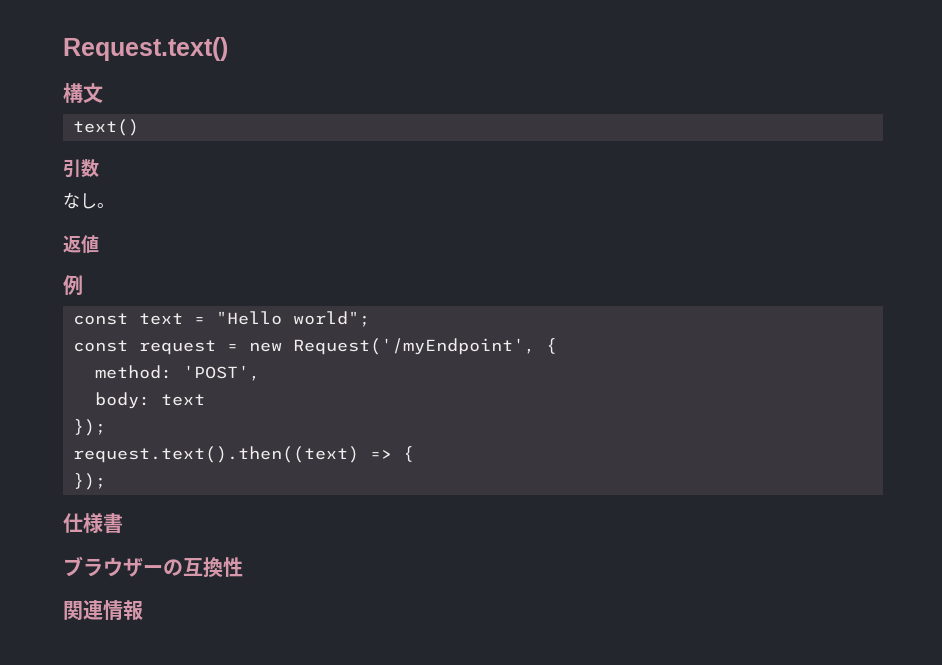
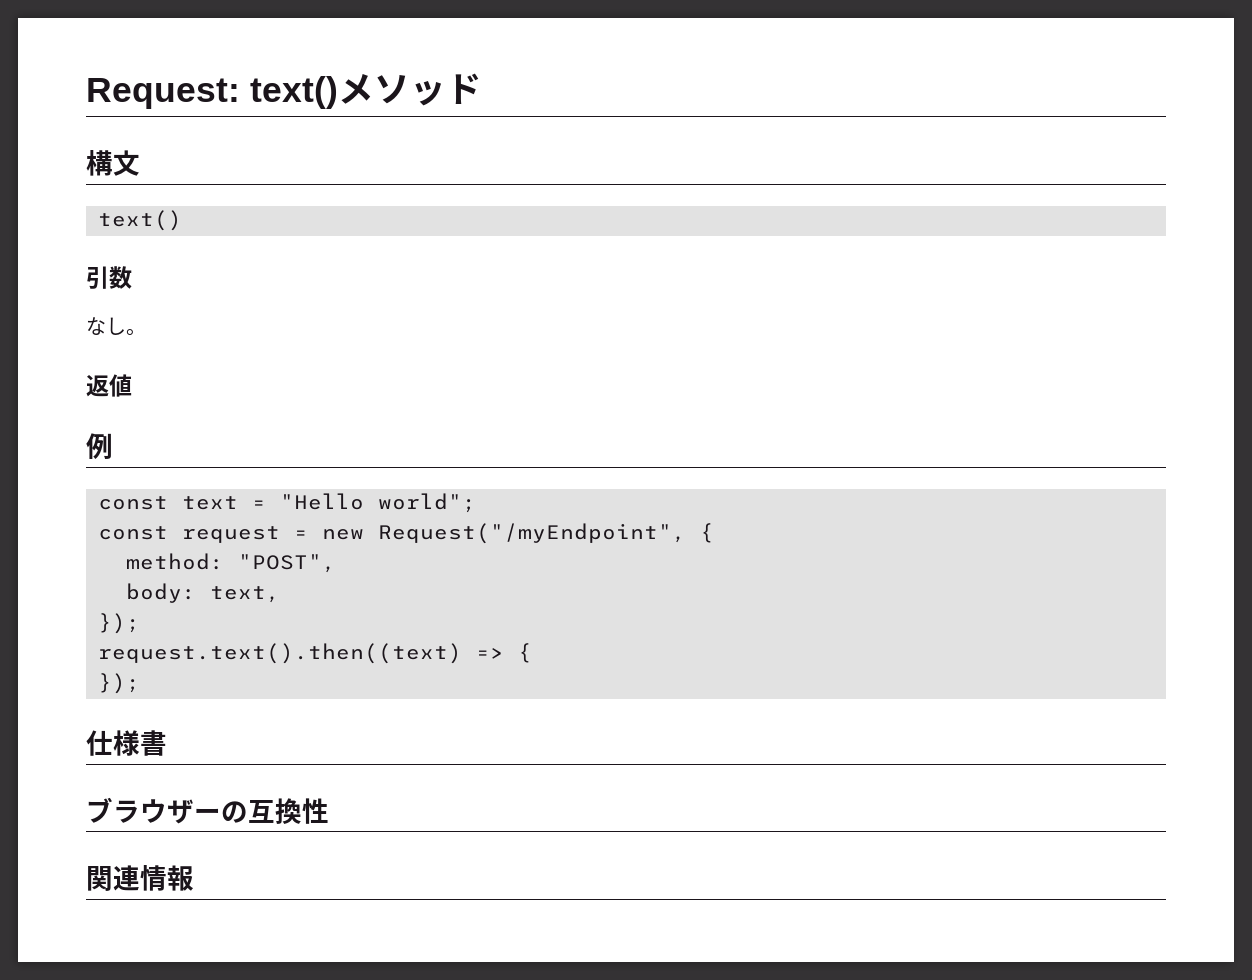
- Request.text()
+ Request: text()メソッド
- const request = new Request('/myEndpoint', {
+ const request = new Request("/myEndpoint", {
- method: 'POST',
+ method: "POST",
- body: text
+ body: text,

